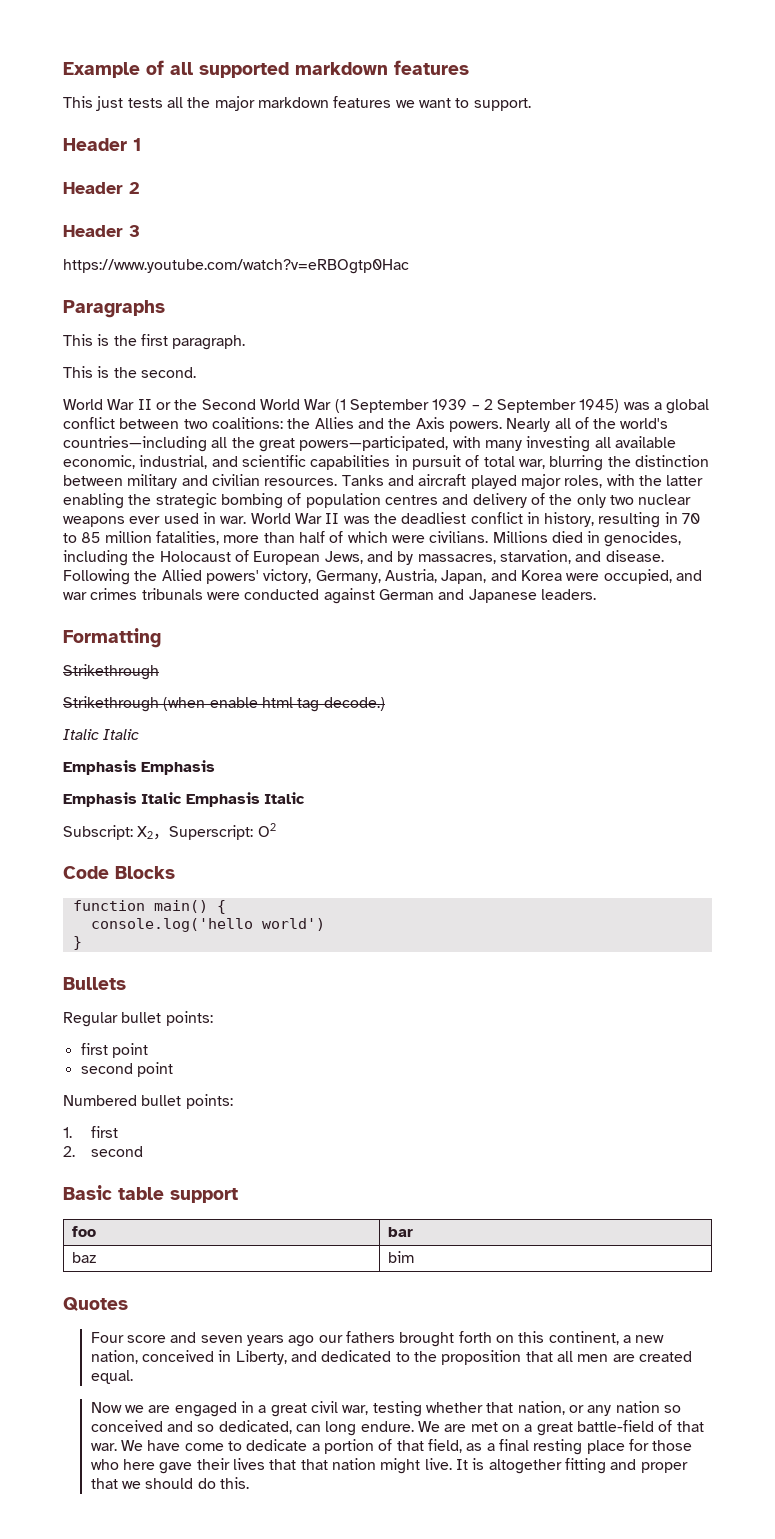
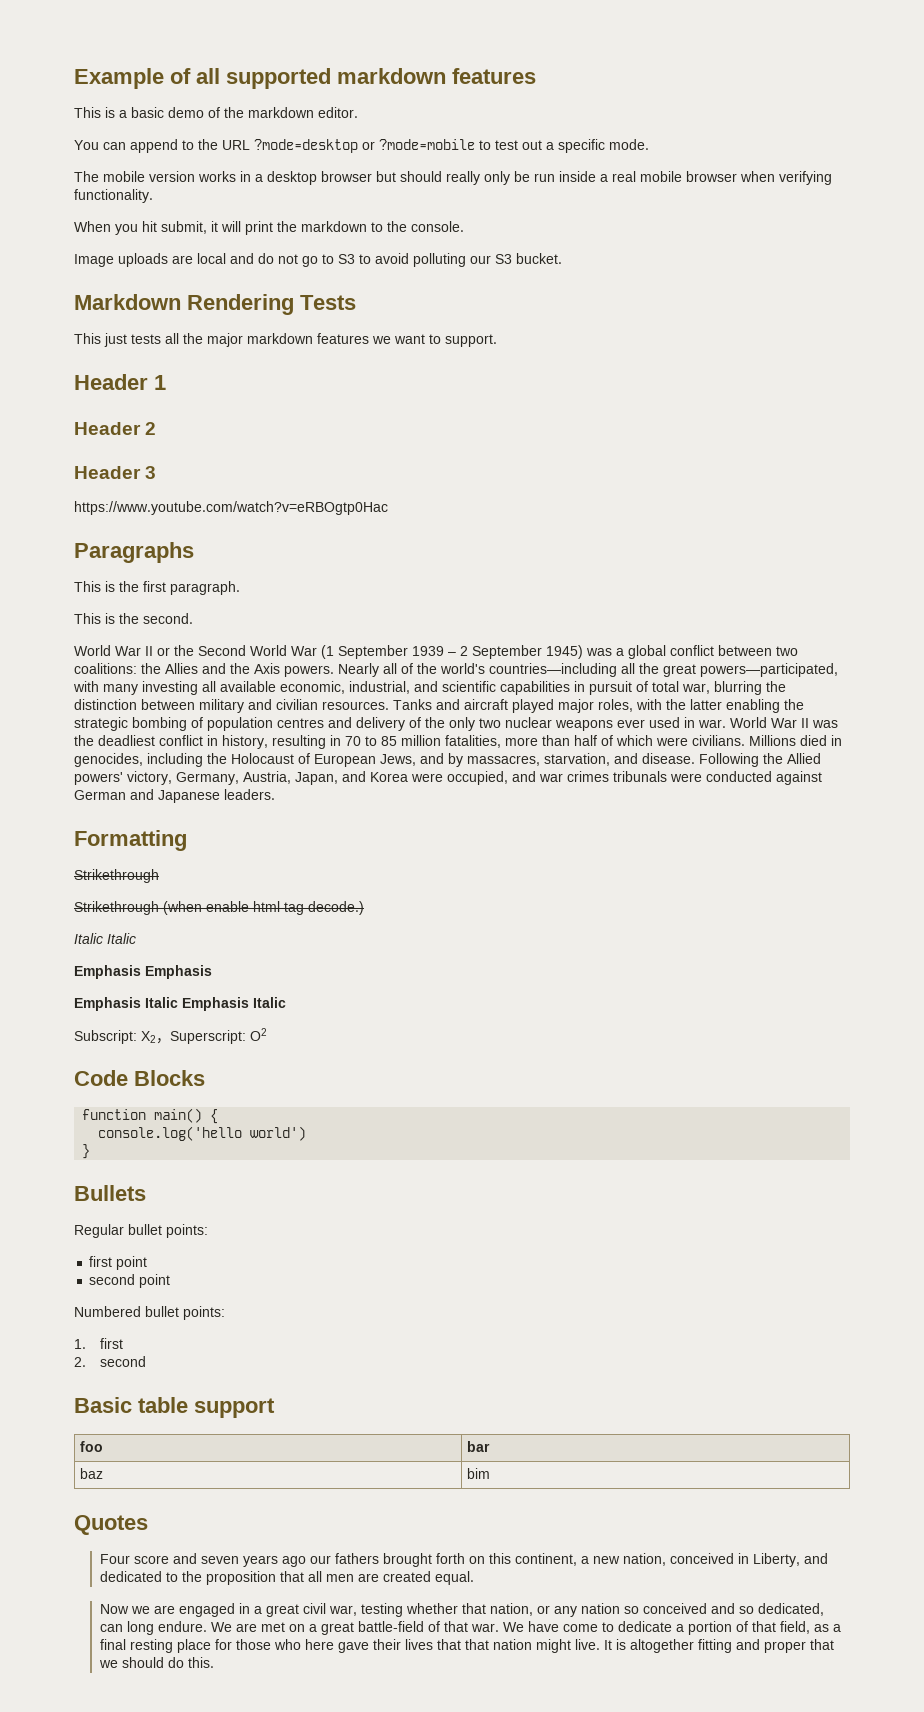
+ This is a basic demo of the markdown editor.
+ You can append to the URL ?mode=desktop or ?mode=mobile to test out a specific mode.
+ The mobile version works in a desktop browser but should really only be run inside a real mobile browser when verifying functionality.
+ When you hit submit, it will print the markdown to the console.
+ Image uploads are local and do not go to S3 to avoid polluting our S3 bucket.
+ Markdown Rendering Tests

